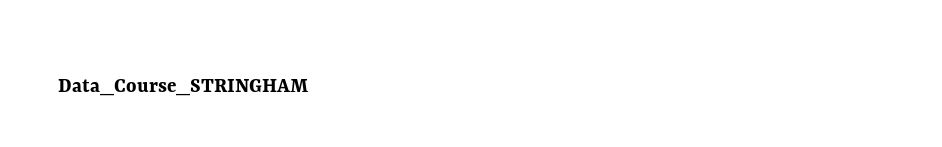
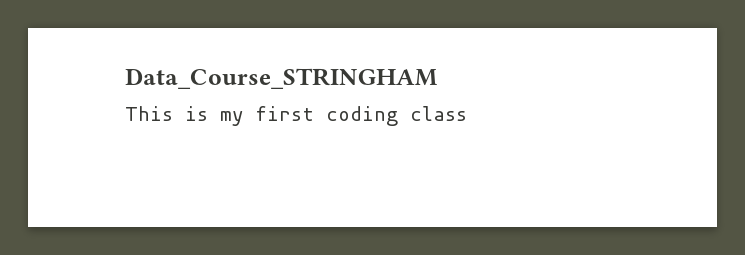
+ This is my first coding class

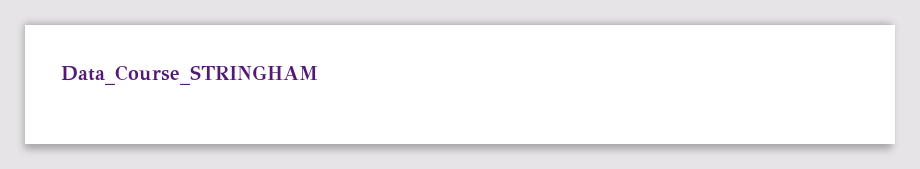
- This is my first coding class

